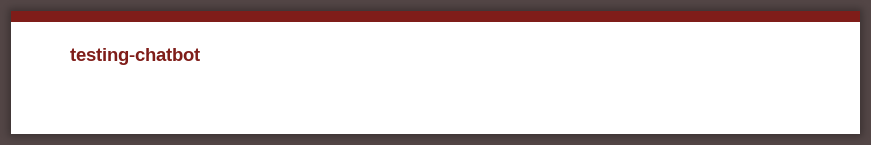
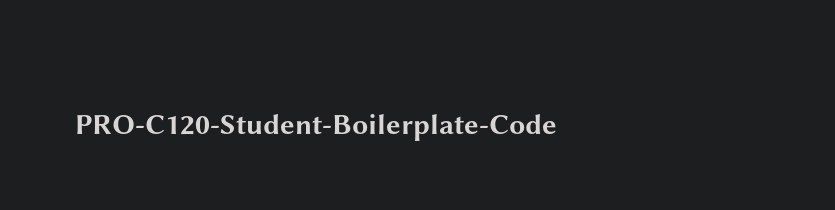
- testing-chatbot
+ PRO-C120-Student-Boilerplate-Code

